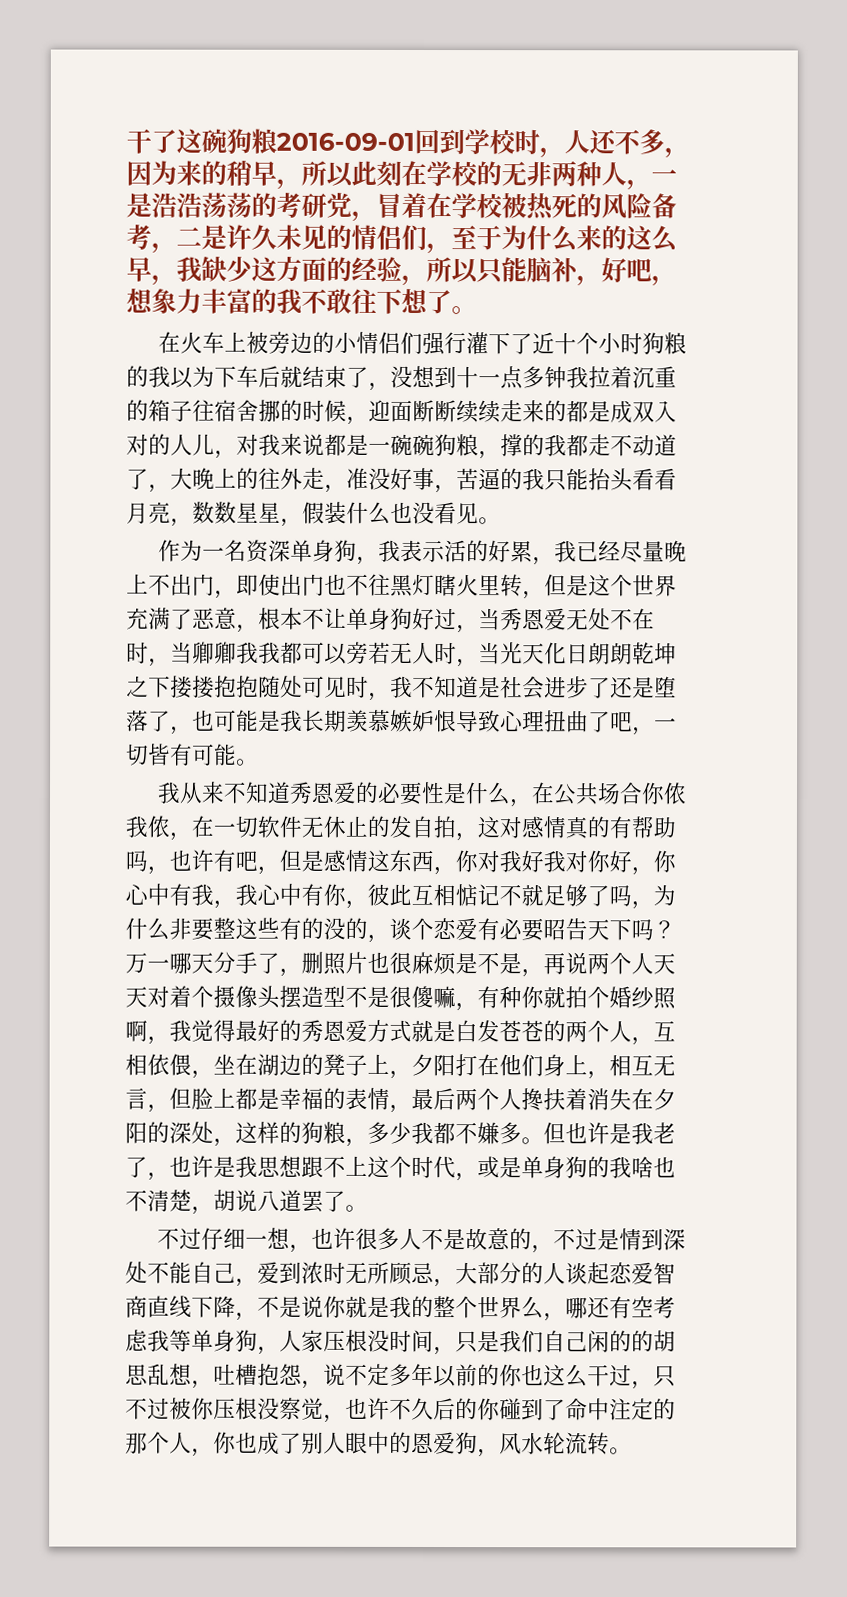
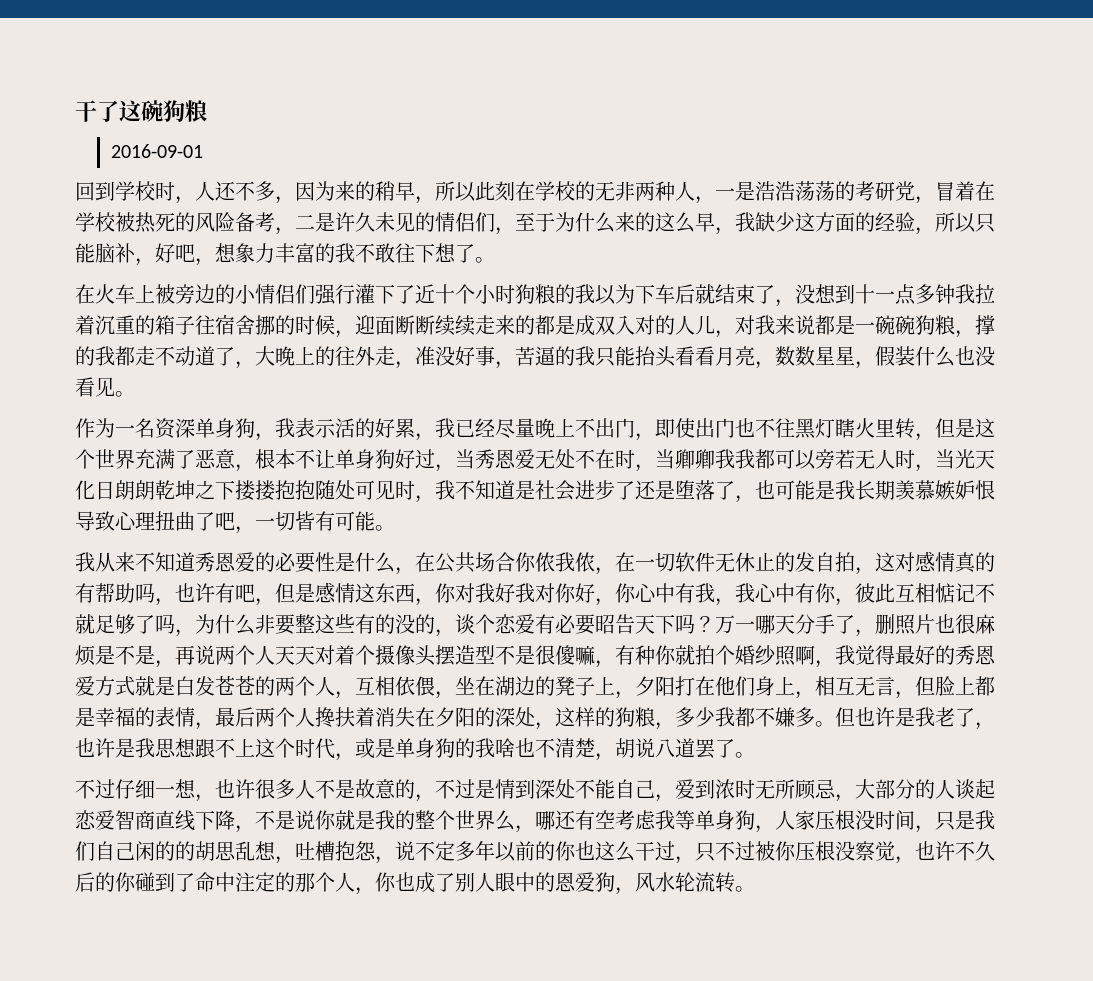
- 干了这碗狗粮2016-09-01回到学校时，人还不多，因为来的稍早，所以此刻在学校的无非两种人，一是浩浩荡荡的考研党，冒着在学校被热死的风险备考，二是许久未见的情侣们，至于为什么来的这么早，我缺少这方面的经验，所以只能脑补，好吧，想象力丰富的我不敢往下想了。
+ 干了这碗狗粮
+ 2016-09-01
+ 回到学校时，人还不多，因为来的稍早，所以此刻在学校的无非两种人，一是浩浩荡荡的考研党，冒着在学校被热死的风险备考，二是许久未见的情侣们，至于为什么来的这么早，我缺少这方面的经验，所以只能脑补，好吧，想象力丰富的我不敢往下想了。

